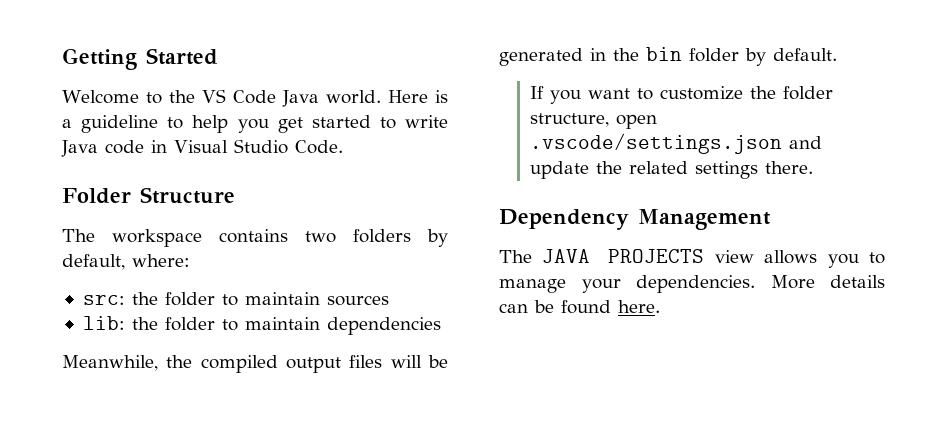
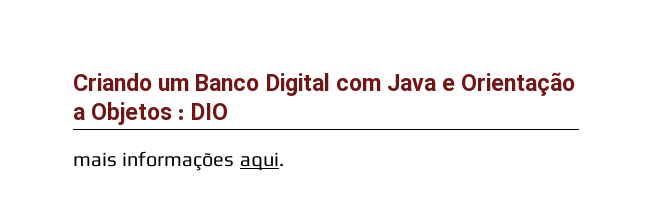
- Getting Started
- Welcome to the VS Code Java world. Here is a guideline to help you get started to write Java code in Visual Studio Code.
- Folder Structure
- The workspace contains two folders by default, where:
- src: the folder to maintain sources
- lib: the folder to maintain dependencies
- Meanwhile, the compiled output files will be generated in the bin folder by default.
- If you want to customize the folder structure, open .vscode/settings.json and update the related settings there.
- Dependency Management
- The JAVA PROJECTS view allows you to manage your dependencies. More details can be found here.
+ Criando um Banco Digital com Java e Orientação a Objetos : DIO
+ mais informações aqui.

